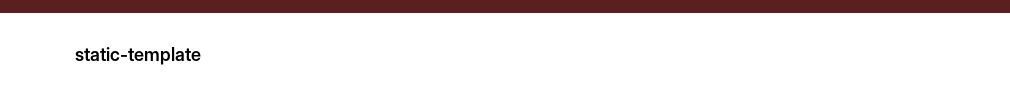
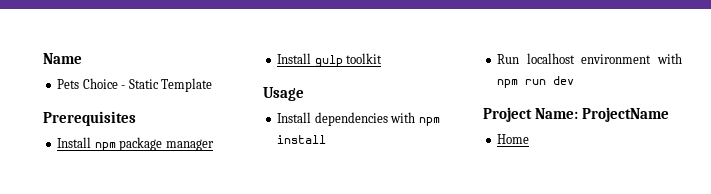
- static-template
+ Name
+ Pets Choice - Static Template
+ Prerequisites
+ Install npm package manager
+ Install gulp toolkit
+ Usage
+ Install dependencies with npm install
+ Run localhost environment with npm run dev
+ Project Name: ProjectName
+ Home

